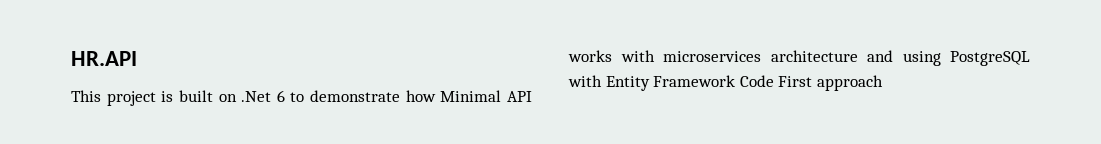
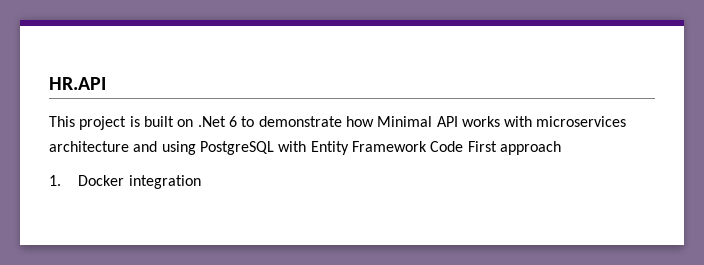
+ 1. Docker integration

